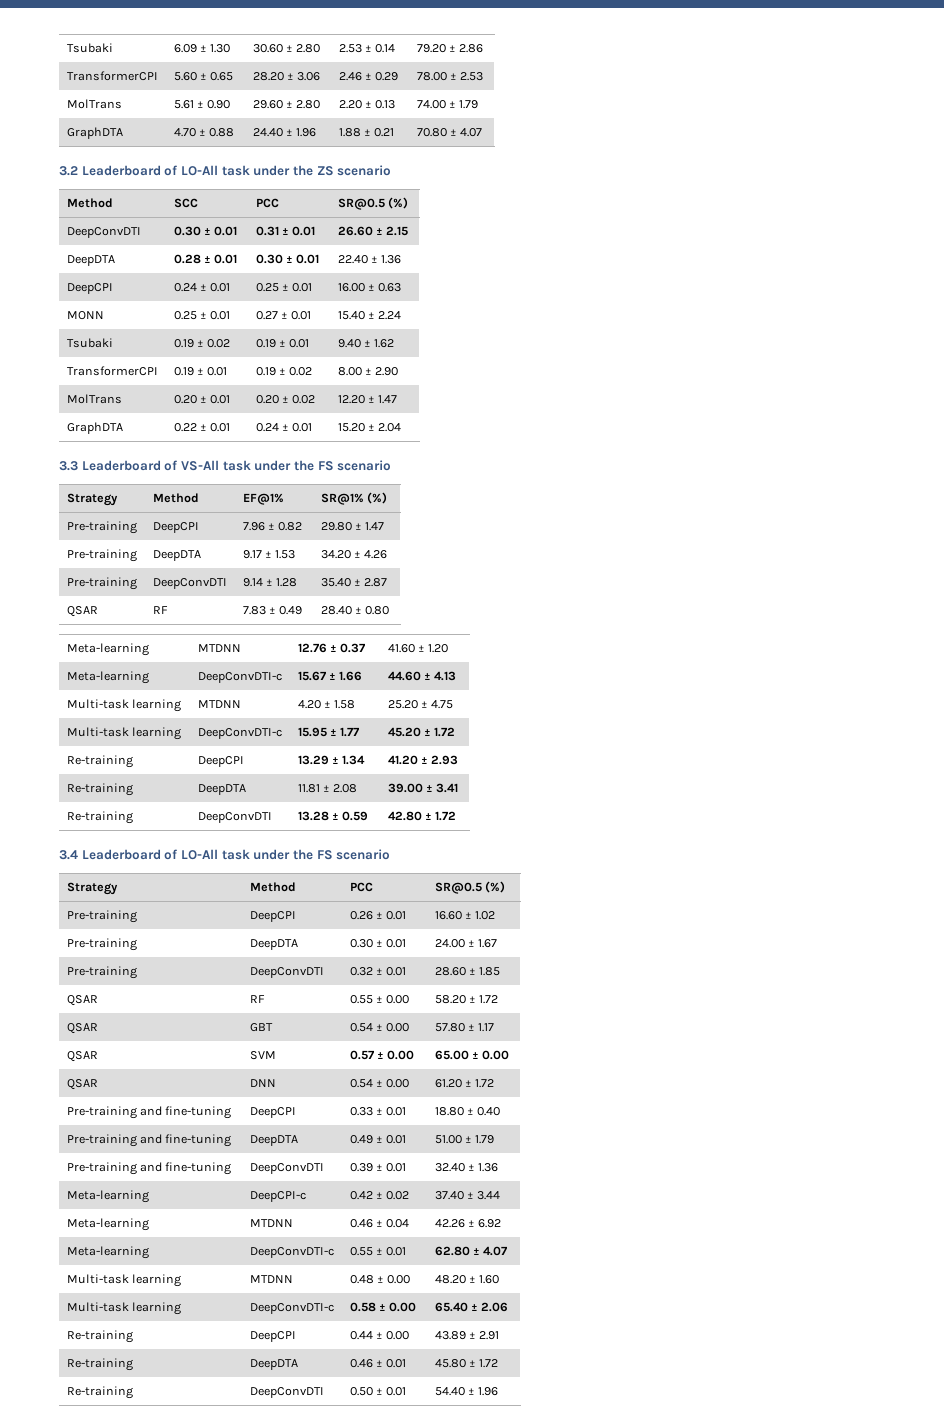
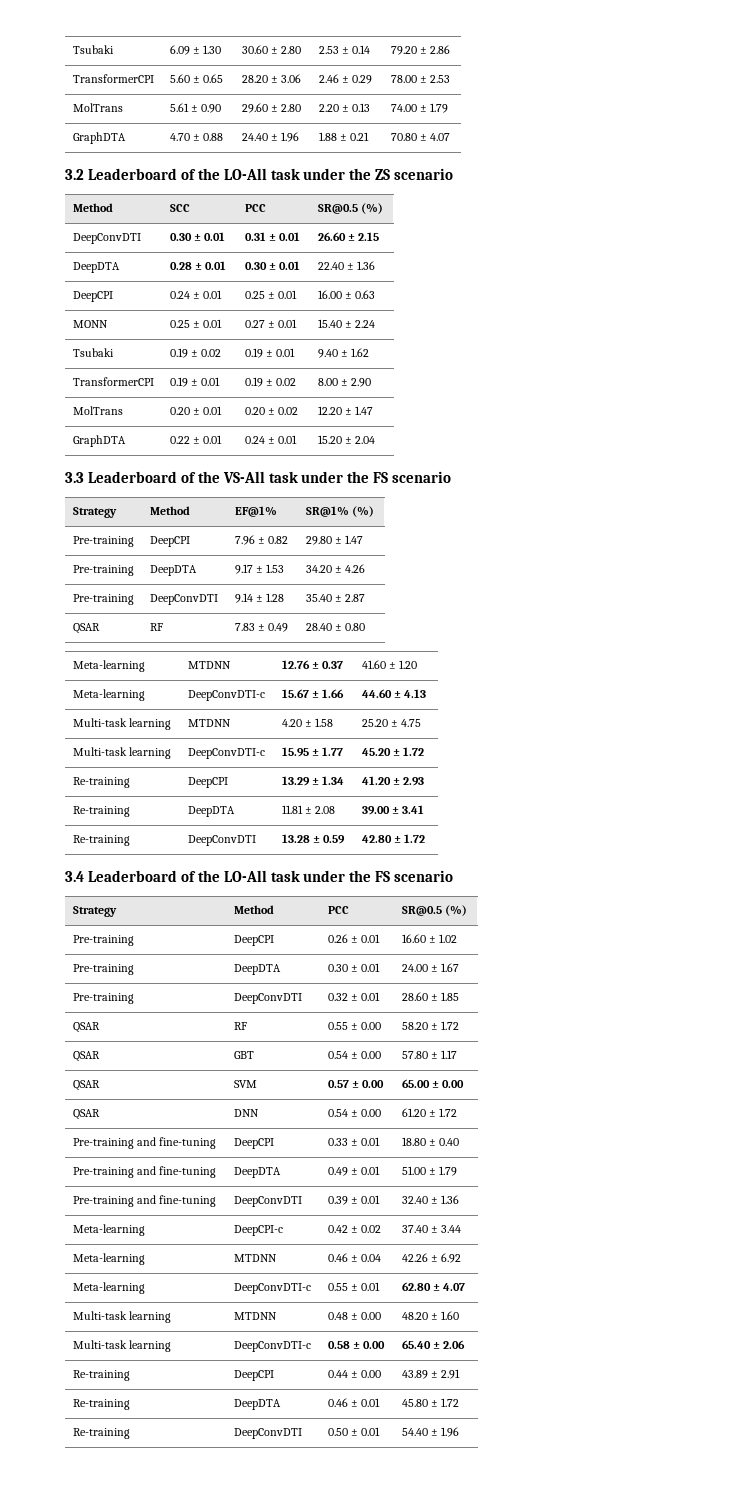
- 3.2 Leaderboard of LO-All task under the ZS scenario
+ 3.2 Leaderboard of the LO-All task under the ZS scenario
- 3.3 Leaderboard of VS-All task under the FS scenario
+ 3.3 Leaderboard of the VS-All task under the FS scenario
- 3.4 Leaderboard of LO-All task under the FS scenario
+ 3.4 Leaderboard of the LO-All task under the FS scenario

